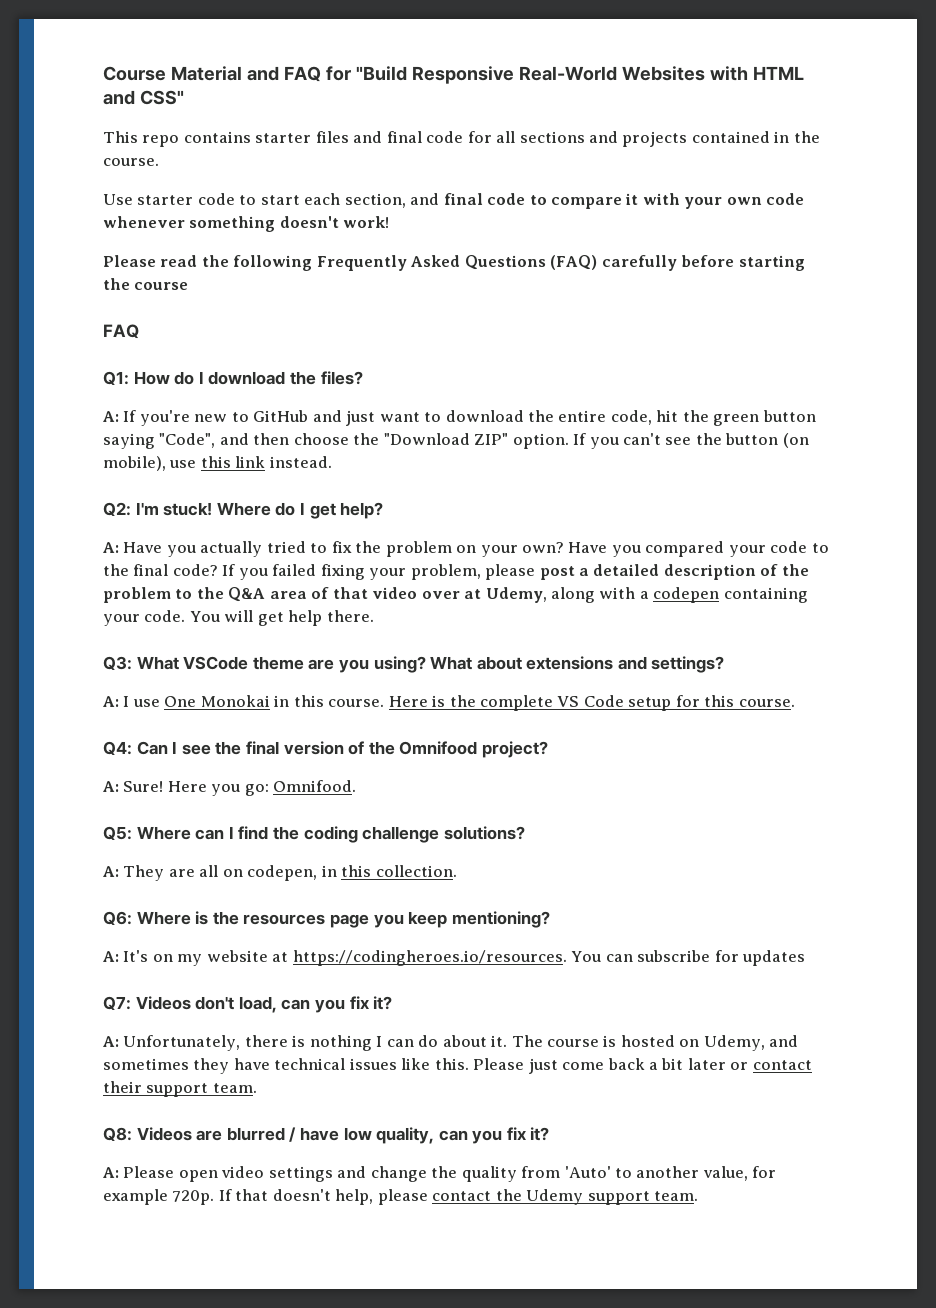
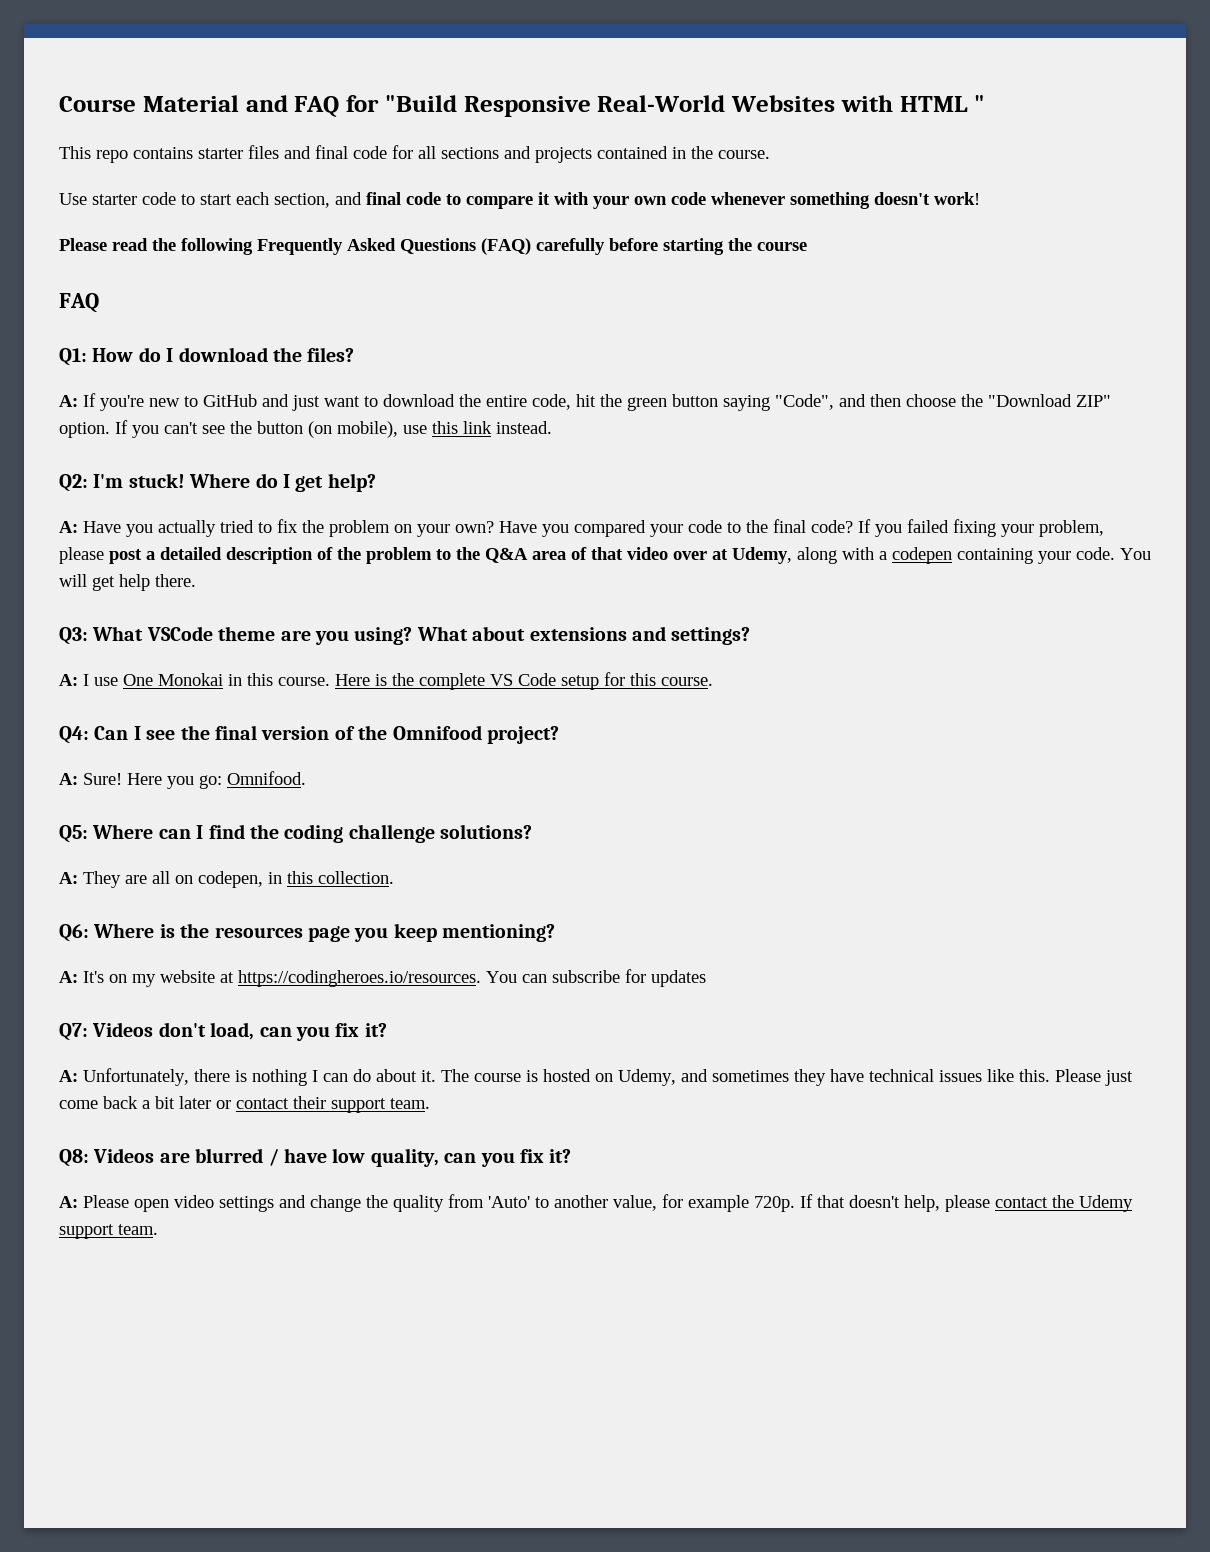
- Course Material and FAQ for "Build Responsive Real-World Websites with HTML and CSS"
+ Course Material and FAQ for "Build Responsive Real-World Websites with HTML "

